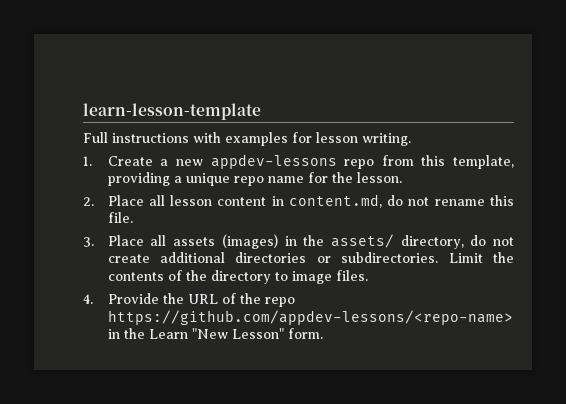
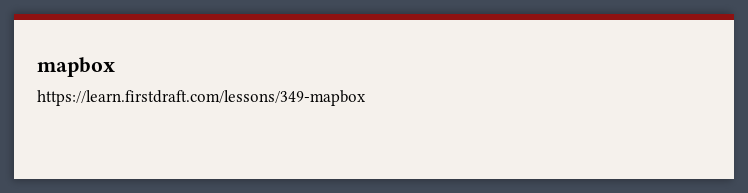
- learn-lesson-template
- Full instructions with examples for lesson writing.
- 1. Create a new appdev-lessons repo from this template, providing a unique repo name for the lesson.
- 2. Place all lesson content in content.md, do not rename this file.
- 3. Place all assets (images) in the assets/ directory, do not create additional directories or subdirectories. Limit the contents of the directory to image files.
- 4. Provide the URL of the repo https://github.com/appdev-lessons/<repo-name> in the Learn "New Lesson" form.
+ mapbox
+ https://learn.firstdraft.com/lessons/349-mapbox

